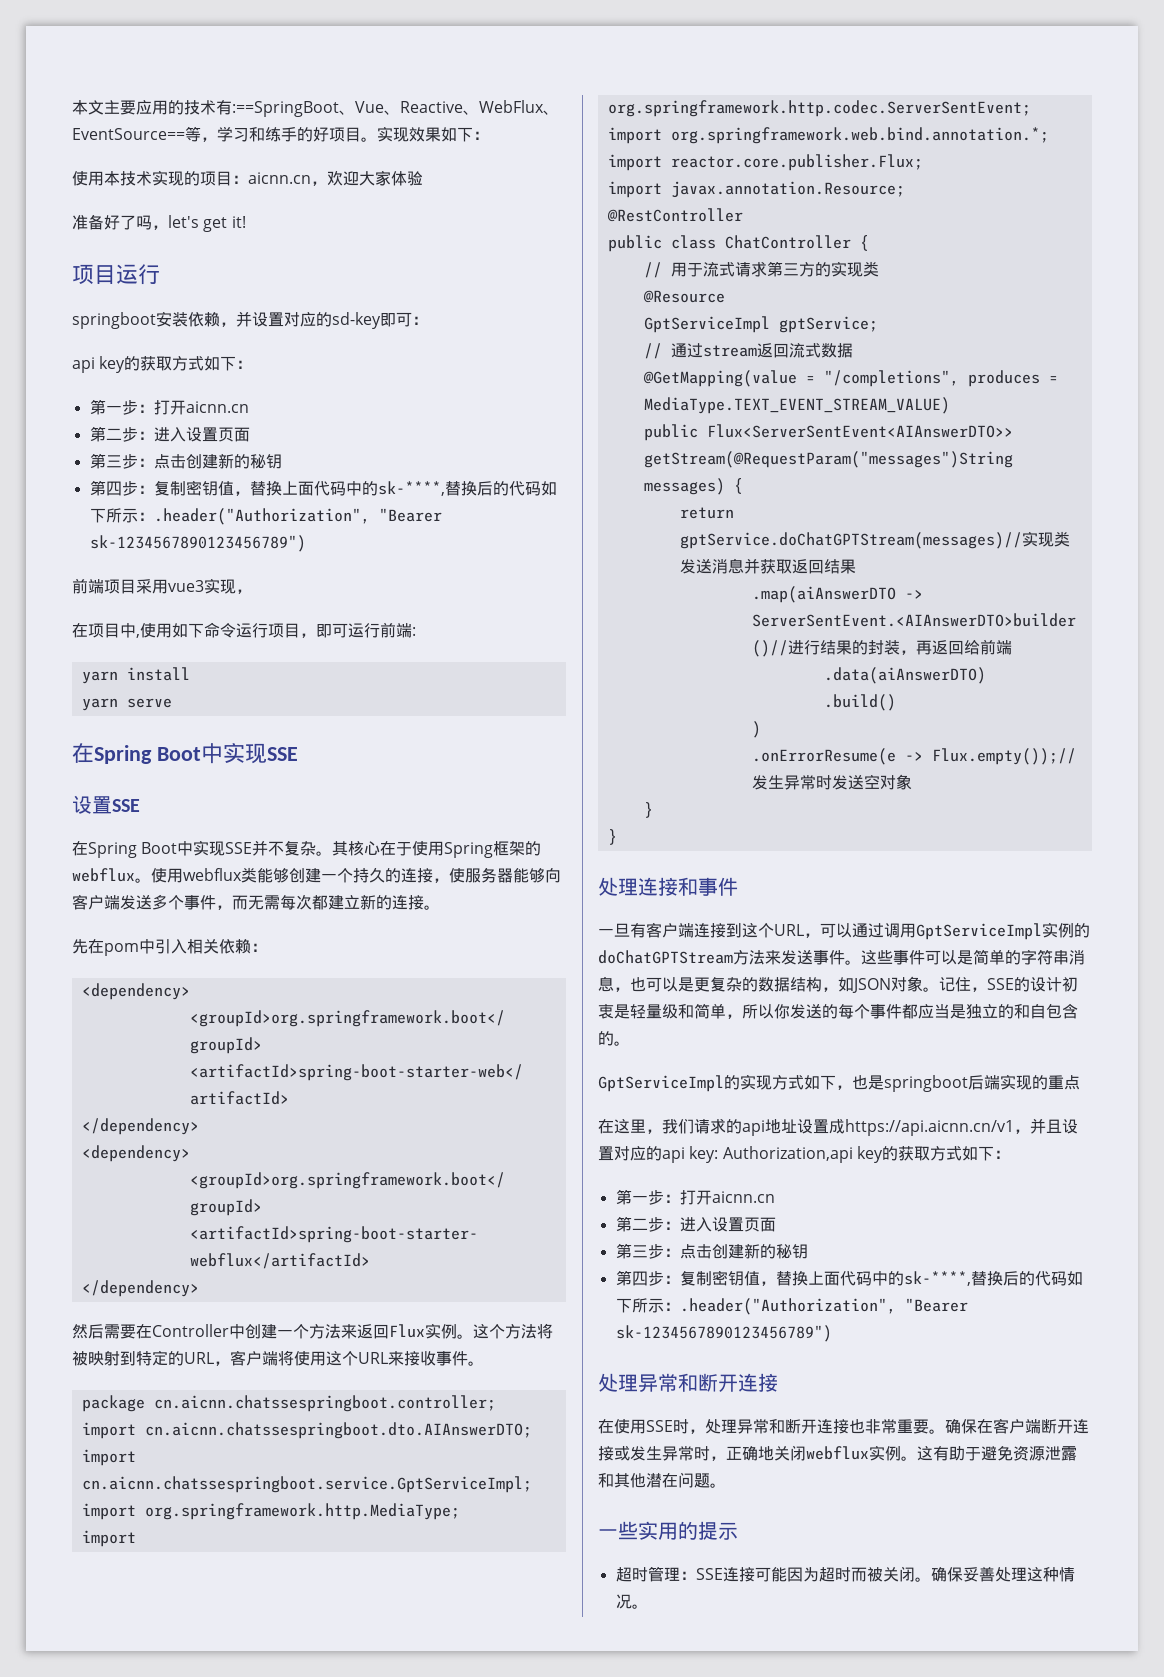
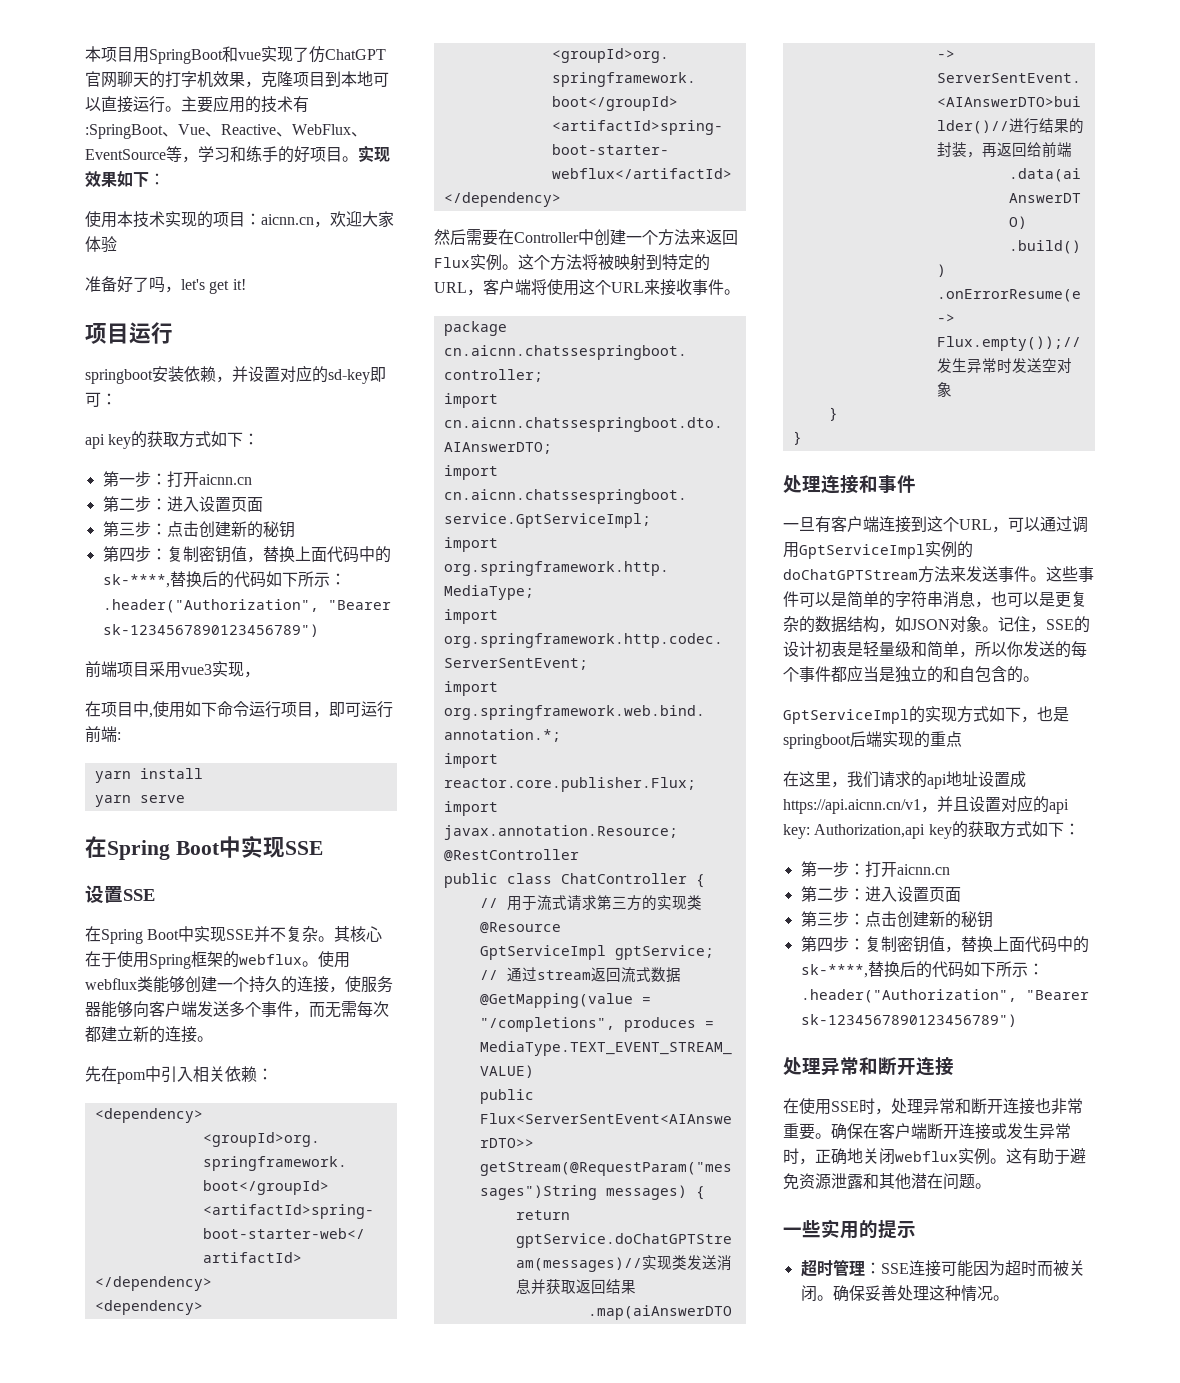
- 本文主要应用的技术有:==SpringBoot、Vue、Reactive、WebFlux、EventSource==等，学习和练手的好项目。
+ 本项目用SpringBoot和vue实现了仿ChatGPT官网聊天的打字机效果，克隆项目到本地可以直接运行。主要应用的技术有:SpringBoot、Vue、Reactive、WebFlux、EventSource等，学习和练手的好项目。

